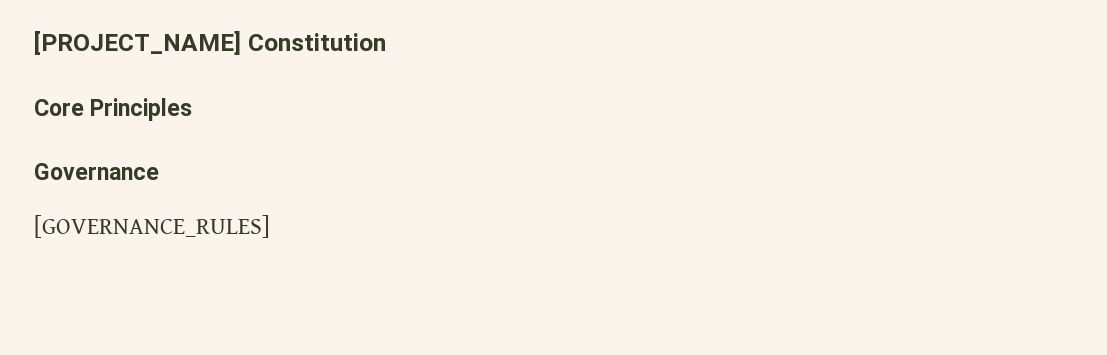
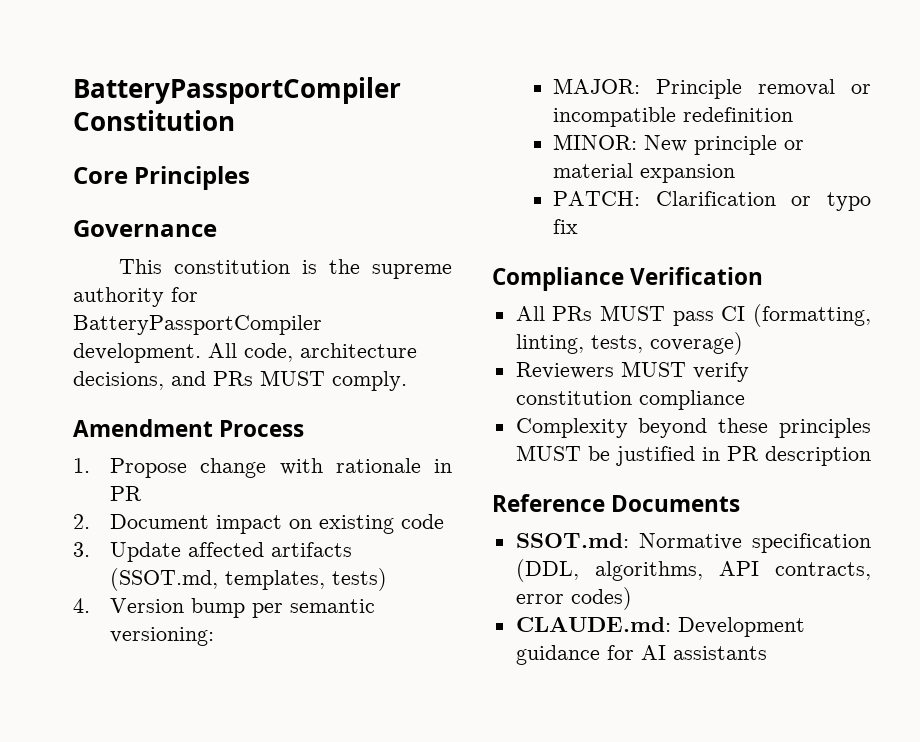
- [PROJECT_NAME] Constitution
+ BatteryPassportCompiler Constitution
- [GOVERNANCE_RULES]
+ This constitution is the supreme authority for BatteryPassportCompiler development. All code, architecture decisions, and PRs MUST comply.
+ Amendment Process
+ 1. Propose change with rationale in PR
+ 2. Document impact on existing code
+ 3. Update affected artifacts (SSOT.md, templates, tests)
+ 4. Version bump per semantic versioning:
+ MAJOR: Principle removal or incompatible redefinition
+ MINOR: New principle or material expansion
+ PATCH: Clarification or typo fix
+ Compliance Verification
+ All PRs MUST pass CI (formatting, linting, tests, coverage)
+ Reviewers MUST verify constitution compliance
+ Complexity beyond these principles MUST be justified in PR description
+ Reference Documents
+ SSOT.md: Normative specification (DDL, algorithms, API contracts, error codes)
+ CLAUDE.md: Development guidance for AI assistants

